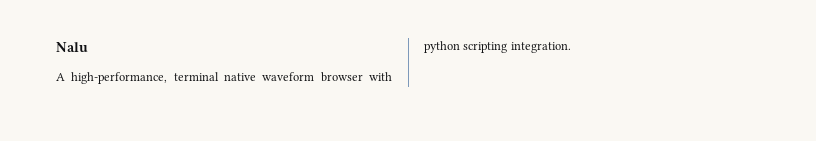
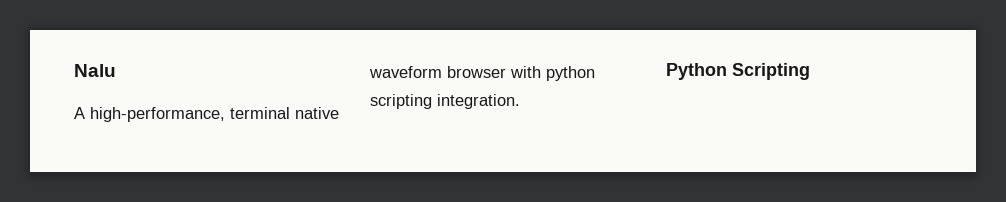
+ Python Scripting

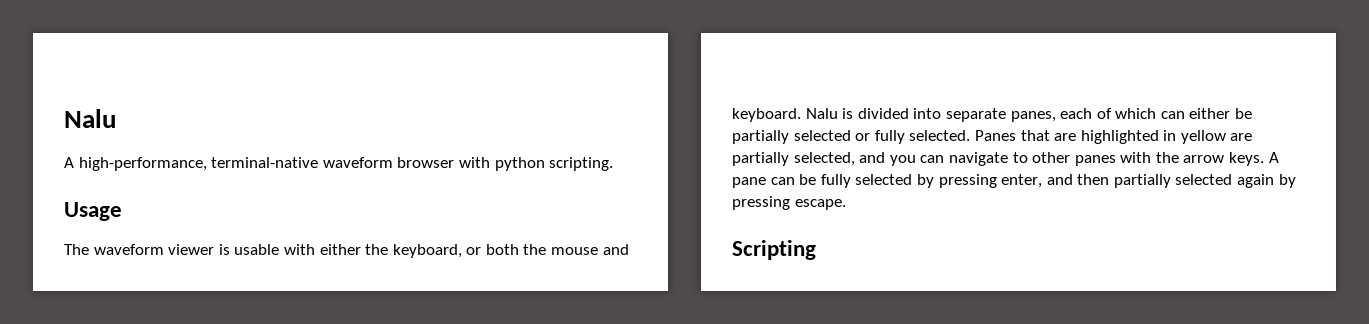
- A high-performance, terminal native waveform browser with python scripting integration.
- Python Scripting
+ A high-performance, terminal-native waveform browser with python scripting.
+ Usage
+ The waveform viewer is usable with either the keyboard, or both the mouse and keyboard. Nalu is divided into separate panes, each of which can either be partially selected or fully selected. Panes that are highlighted in yellow are partially selected, and you can navigate to other panes with the arrow keys. A pane can be fully selected by pressing enter, and then partially selected again by pressing escape.
+ Scripting

